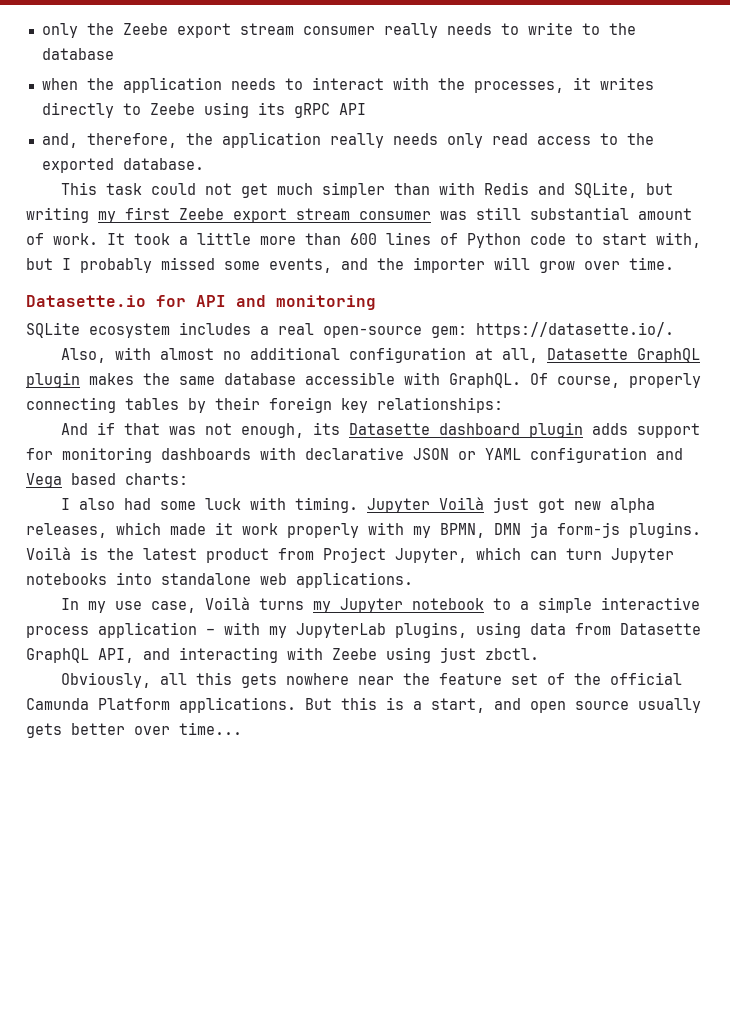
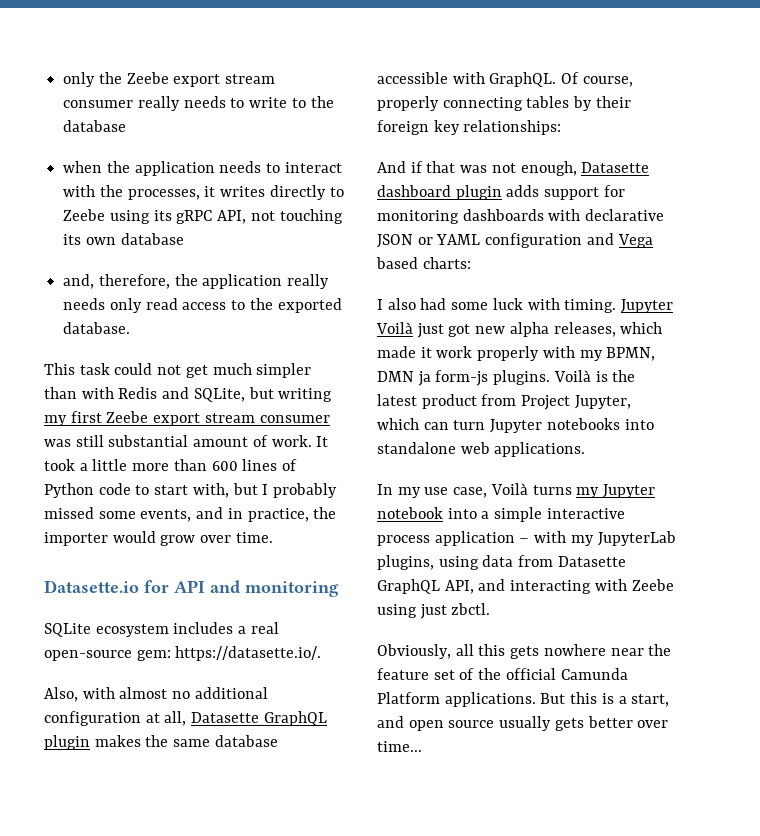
- when the application needs to interact with the processes, it writes directly to Zeebe using its gRPC API
+ when the application needs to interact with the processes, it writes directly to Zeebe using its gRPC API, not touching its own database
- It took a little more than 600 lines of Python code to start with, but I probably missed some events, and the importer will grow over time.
+ It took a little more than 600 lines of Python code to start with, but I probably missed some events, and in practice, the importer would grow over time.
- And if that was not enough, its Datasette dashboard plugin adds support for monitoring dashboards with declarative JSON or YAML configuration and Vega based charts:
+ And if that was not enough, Datasette dashboard plugin adds support for monitoring dashboards with declarative JSON or YAML configuration and Vega based charts:
- In my use case, Voilà turns my Jupyter notebook to a simple interactive process application – with my JupyterLab plugins, using data from Datasette GraphQL API, and interacting with Zeebe using just zbctl.
+ In my use case, Voilà turns my Jupyter notebook into a simple interactive process application – with my JupyterLab plugins, using data from Datasette GraphQL API, and interacting with Zeebe using just zbctl.

